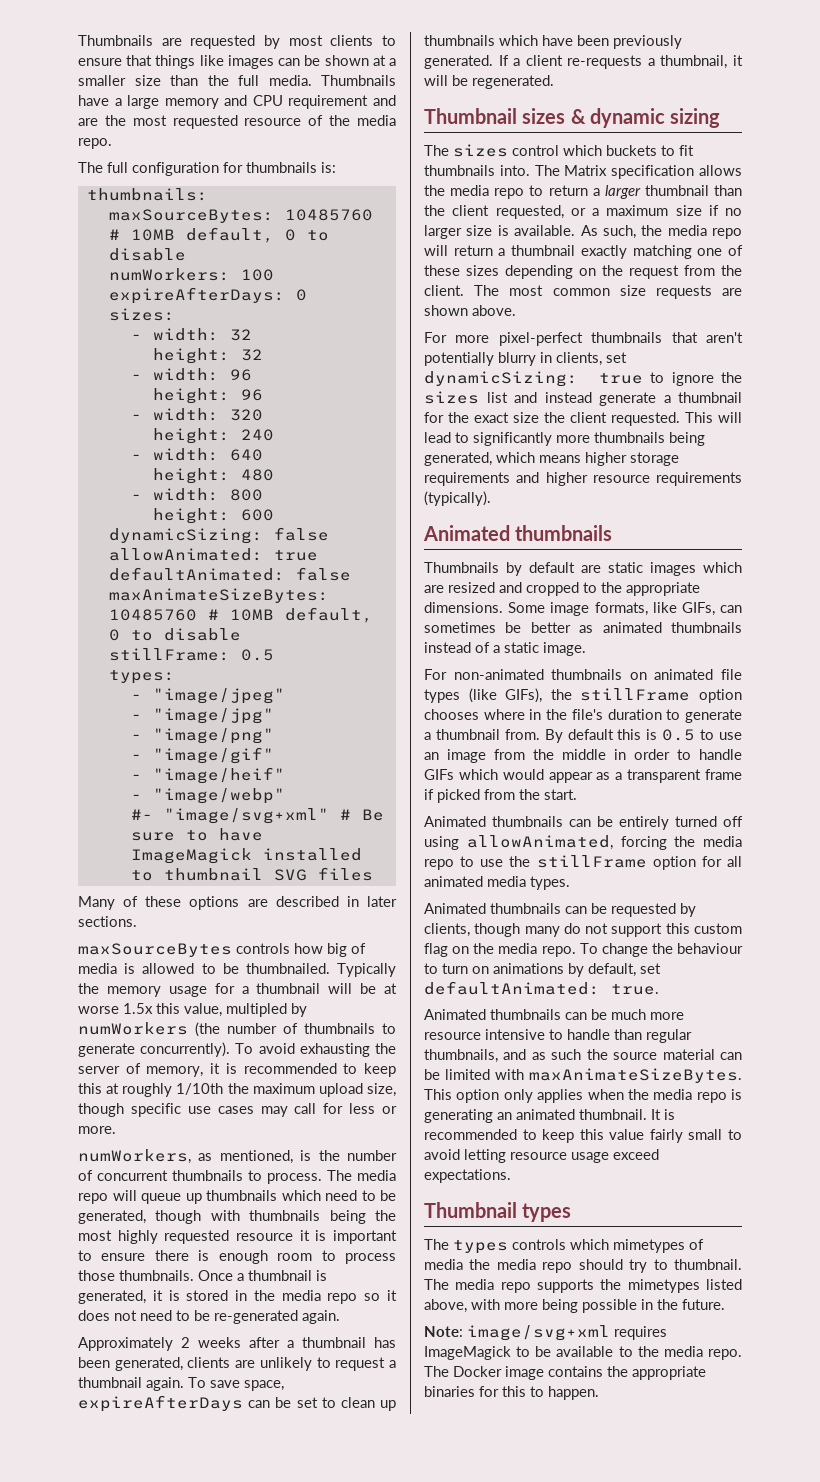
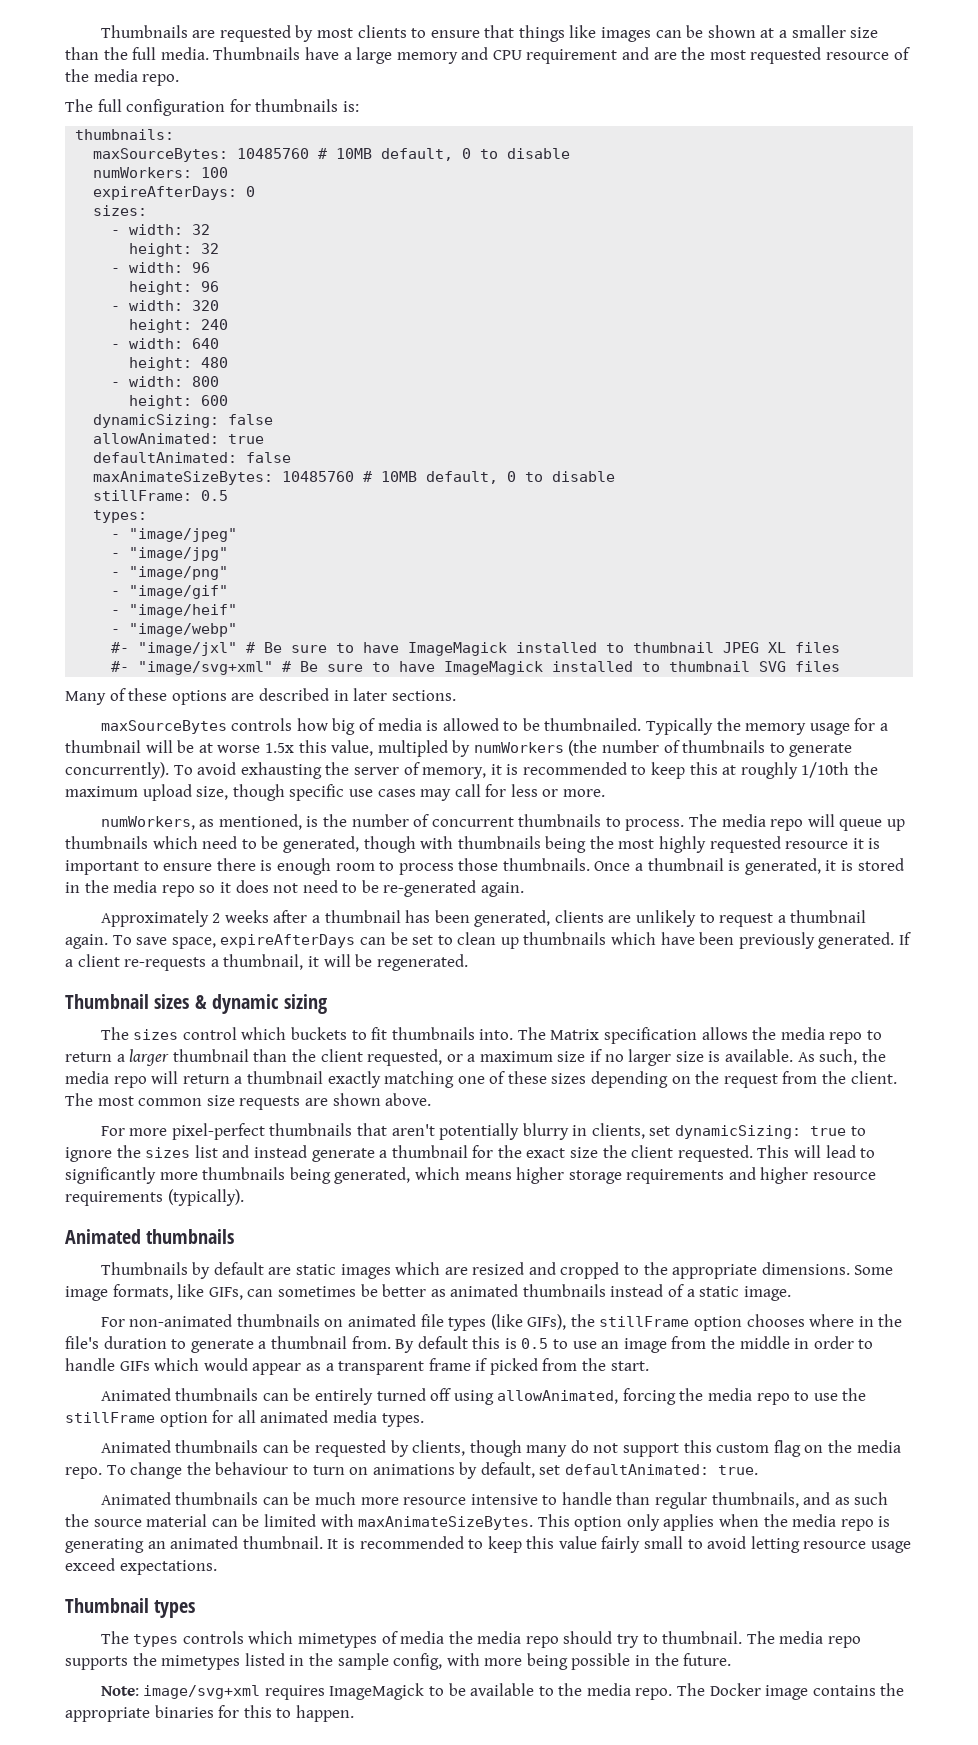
+ #- "image/jxl" # Be sure to have ImageMagick installed to thumbnail JPEG XL files
- The media repo supports the mimetypes listed above, with more being possible in the future.
+ The media repo supports the mimetypes listed in the sample config, with more being possible in the future.

